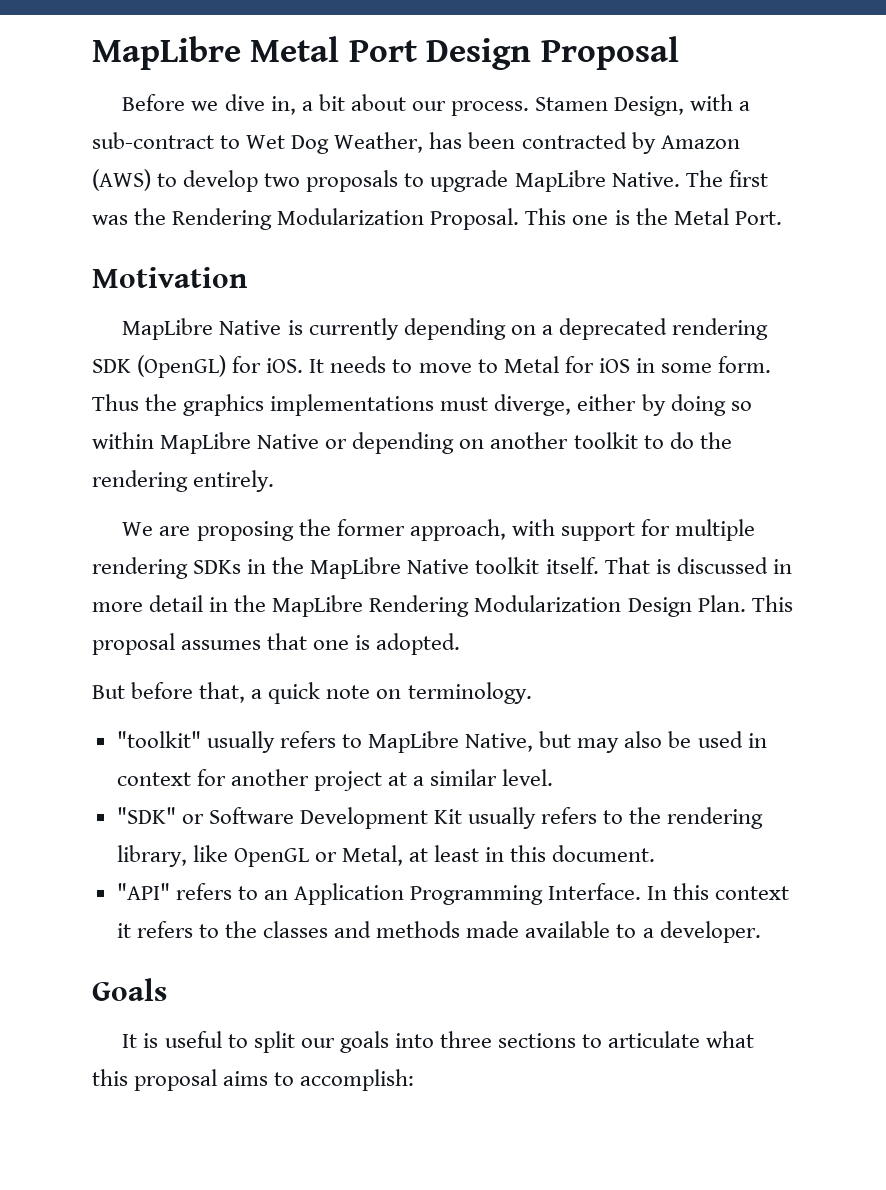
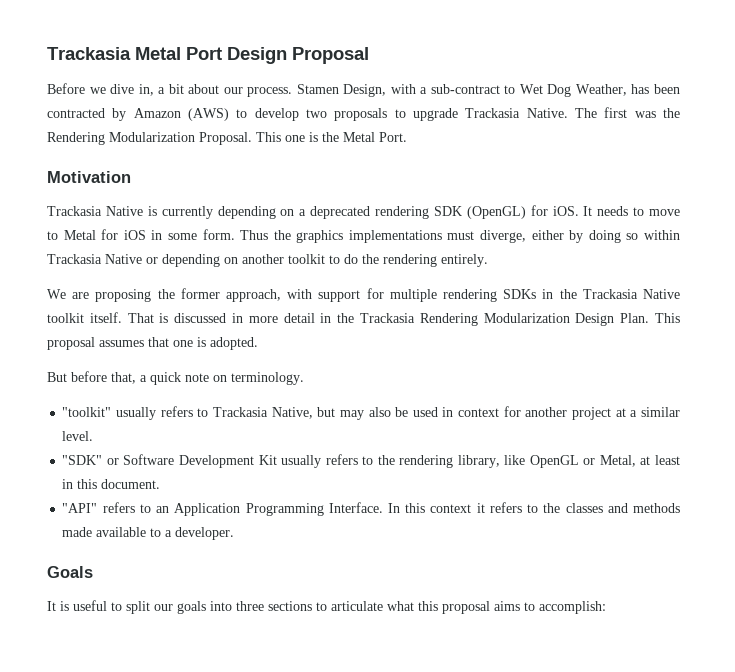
- MapLibre Metal Port Design Proposal
+ Trackasia Metal Port Design Proposal
- Stamen Design, with a sub-contract to Wet Dog Weather, has been contracted by Amazon (AWS) to develop two proposals to upgrade MapLibre Native.
+ Stamen Design, with a sub-contract to Wet Dog Weather, has been contracted by Amazon (AWS) to develop two proposals to upgrade Trackasia Native.
- MapLibre Native is currently depending on a deprecated rendering SDK (OpenGL) for iOS.
+ Trackasia Native is currently depending on a deprecated rendering SDK (OpenGL) for iOS.
- Thus the graphics implementations must diverge, either by doing so within MapLibre Native or depending on another toolkit to do the rendering entirely.
+ Thus the graphics implementations must diverge, either by doing so within Trackasia Native or depending on another toolkit to do the rendering entirely.
- We are proposing the former approach, with support for multiple rendering SDKs in the MapLibre Native toolkit itself.
+ We are proposing the former approach, with support for multiple rendering SDKs in the Trackasia Native toolkit itself.
- That is discussed in more detail in the MapLibre Rendering Modularization Design Plan.
+ That is discussed in more detail in the Trackasia Rendering Modularization Design Plan.
- "toolkit" usually refers to MapLibre Native, but may also be used in context for another project at a similar level.
+ "toolkit" usually refers to Trackasia Native, but may also be used in context for another project at a similar level.

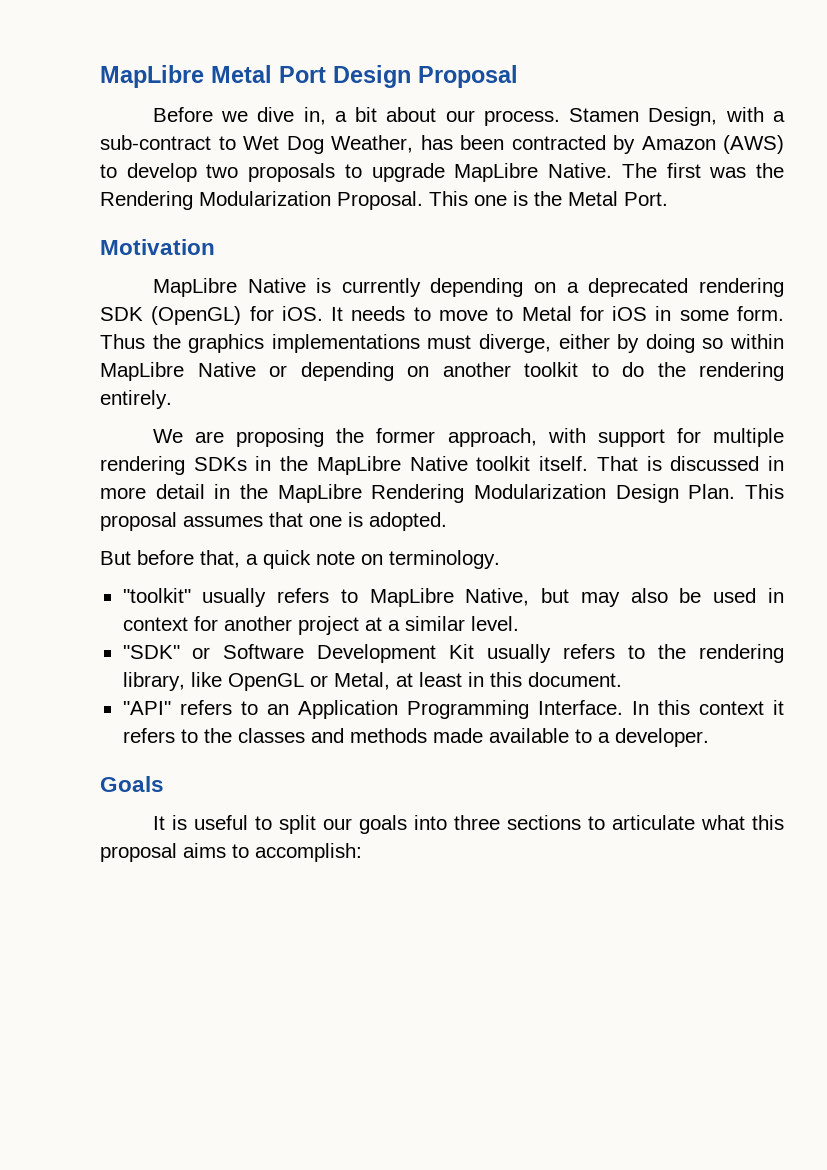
- Trackasia Metal Port Design Proposal
+ MapLibre Metal Port Design Proposal
- Stamen Design, with a sub-contract to Wet Dog Weather, has been contracted by Amazon (AWS) to develop two proposals to upgrade Trackasia Native.
+ Stamen Design, with a sub-contract to Wet Dog Weather, has been contracted by Amazon (AWS) to develop two proposals to upgrade MapLibre Native.
- Trackasia Native is currently depending on a deprecated rendering SDK (OpenGL) for iOS.
+ MapLibre Native is currently depending on a deprecated rendering SDK (OpenGL) for iOS.
- Thus the graphics implementations must diverge, either by doing so within Trackasia Native or depending on another toolkit to do the rendering entirely.
+ Thus the graphics implementations must diverge, either by doing so within MapLibre Native or depending on another toolkit to do the rendering entirely.
- We are proposing the former approach, with support for multiple rendering SDKs in the Trackasia Native toolkit itself.
+ We are proposing the former approach, with support for multiple rendering SDKs in the MapLibre Native toolkit itself.
- That is discussed in more detail in the Trackasia Rendering Modularization Design Plan.
+ That is discussed in more detail in the MapLibre Rendering Modularization Design Plan.
- "toolkit" usually refers to Trackasia Native, but may also be used in context for another project at a similar level.
+ "toolkit" usually refers to MapLibre Native, but may also be used in context for another project at a similar level.

